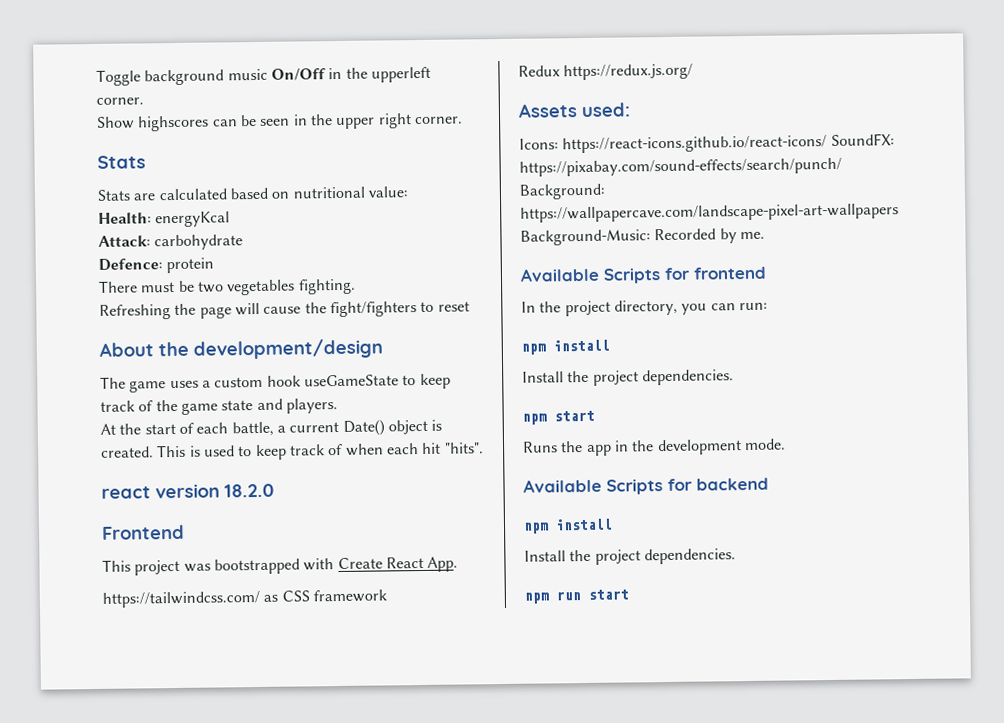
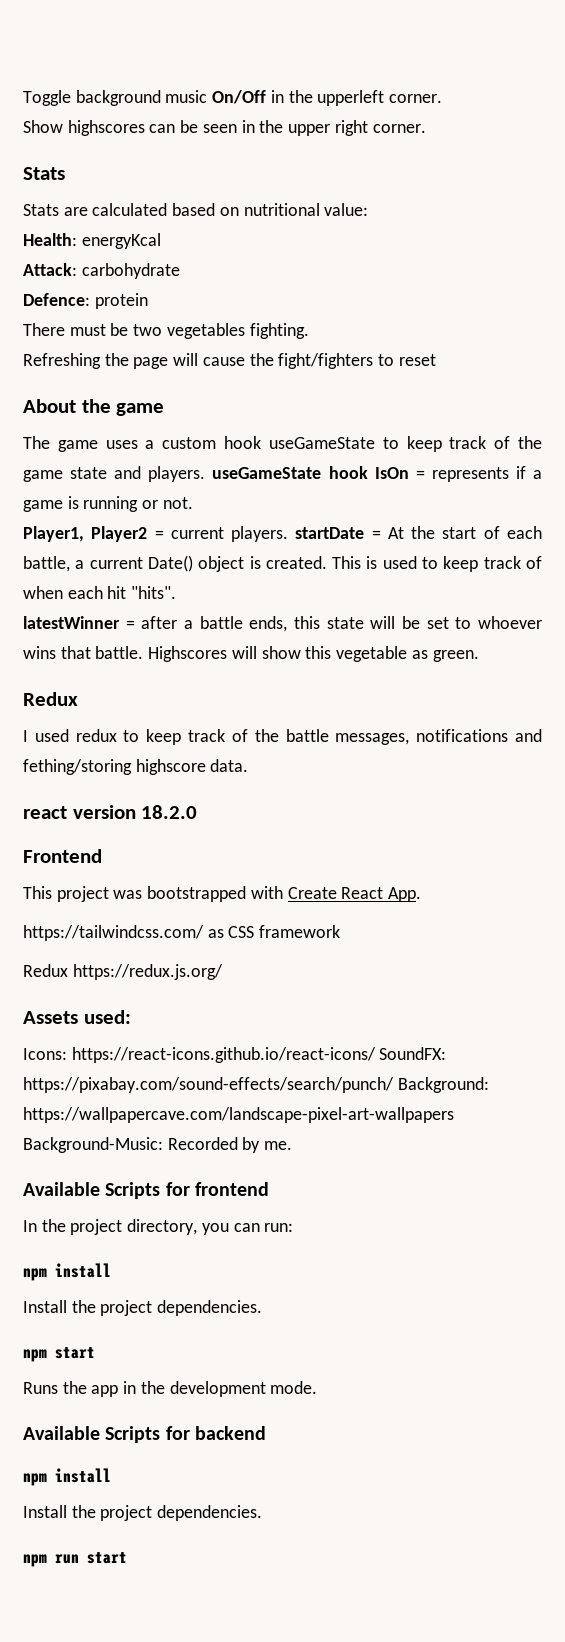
- About the development/design
+ About the game
- The game uses a custom hook useGameState to keep track of the game state and players.
- At the start of each battle, a current Date() object is created.
+ The game uses a custom hook useGameState to keep track of the game state and players. useGameState hook IsOn = represents if a game is running or not.
+ Player1, Player2 = current players. startDate = At the start of each battle, a current Date() object is created.
+ latestWinner = after a battle ends, this state will be set to whoever wins that battle. Highscores will show this vegetable as green.
+ Redux
+ I used redux to keep track of the battle messages, notifications and fething/storing highscore data.

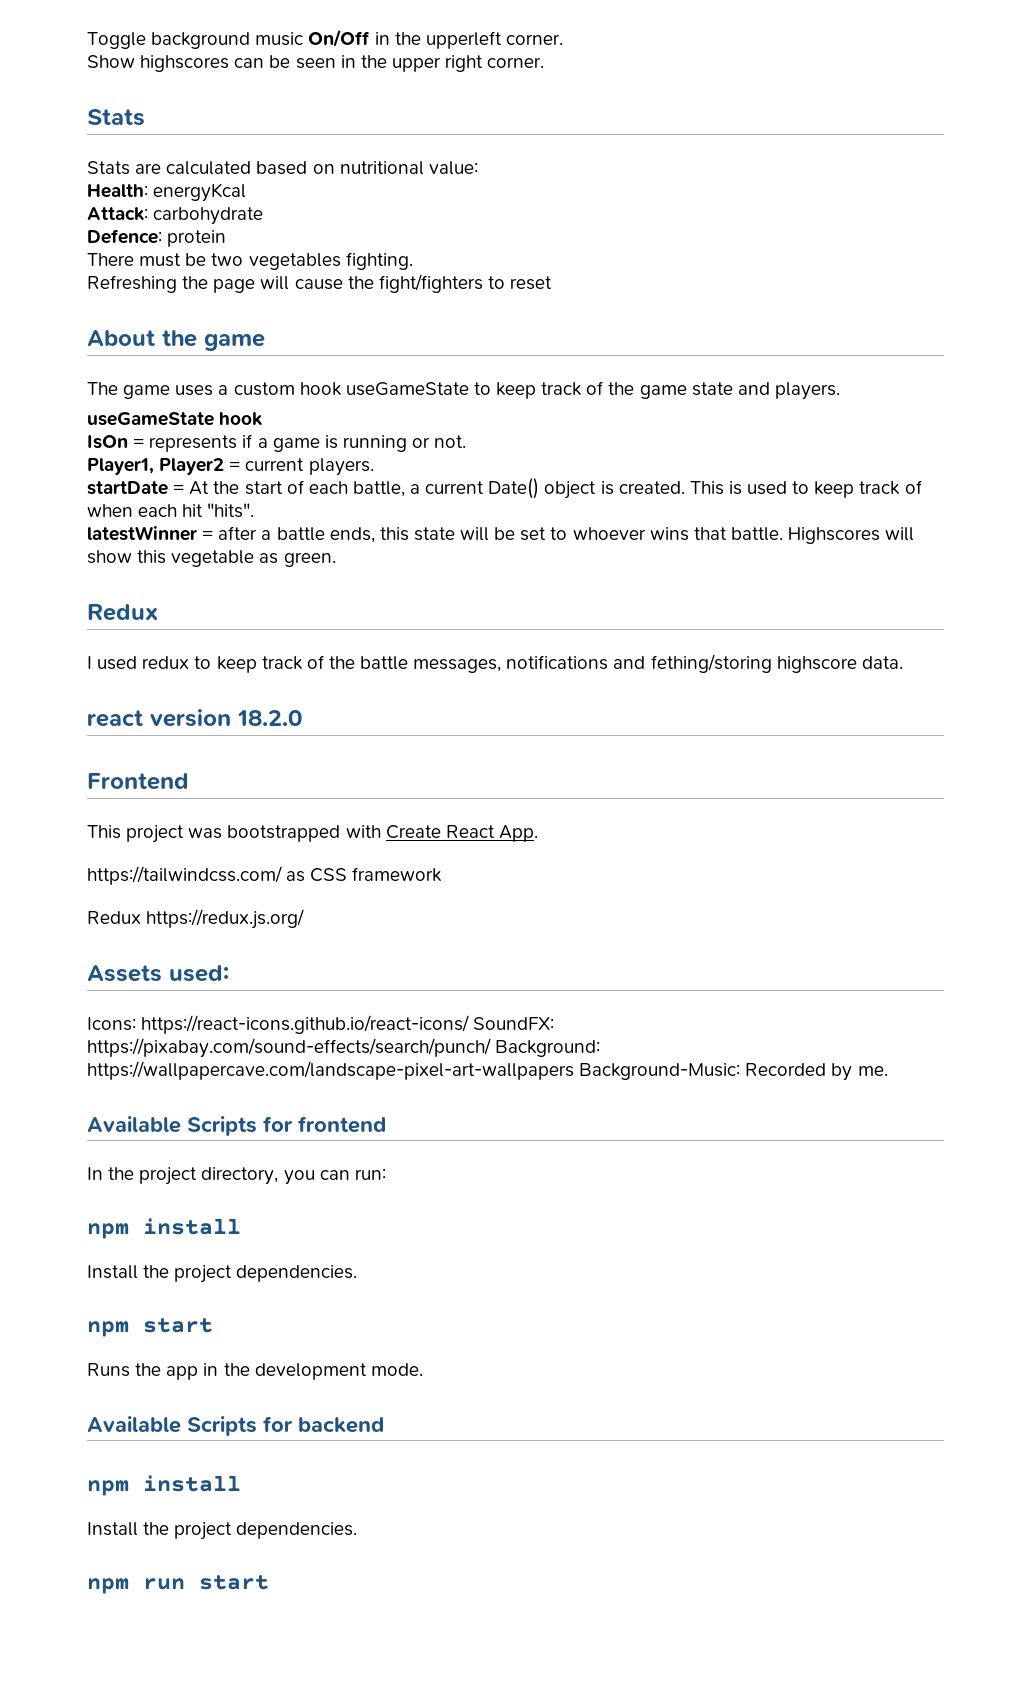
- The game uses a custom hook useGameState to keep track of the game state and players. useGameState hook IsOn = represents if a game is running or not.
+ The game uses a custom hook useGameState to keep track of the game state and players.
+ useGameState hook
+ IsOn = represents if a game is running or not.
- Player1, Player2 = current players. startDate = At the start of each battle, a current Date() object is created.
+ Player1, Player2 = current players.
+ startDate = At the start of each battle, a current Date() object is created.

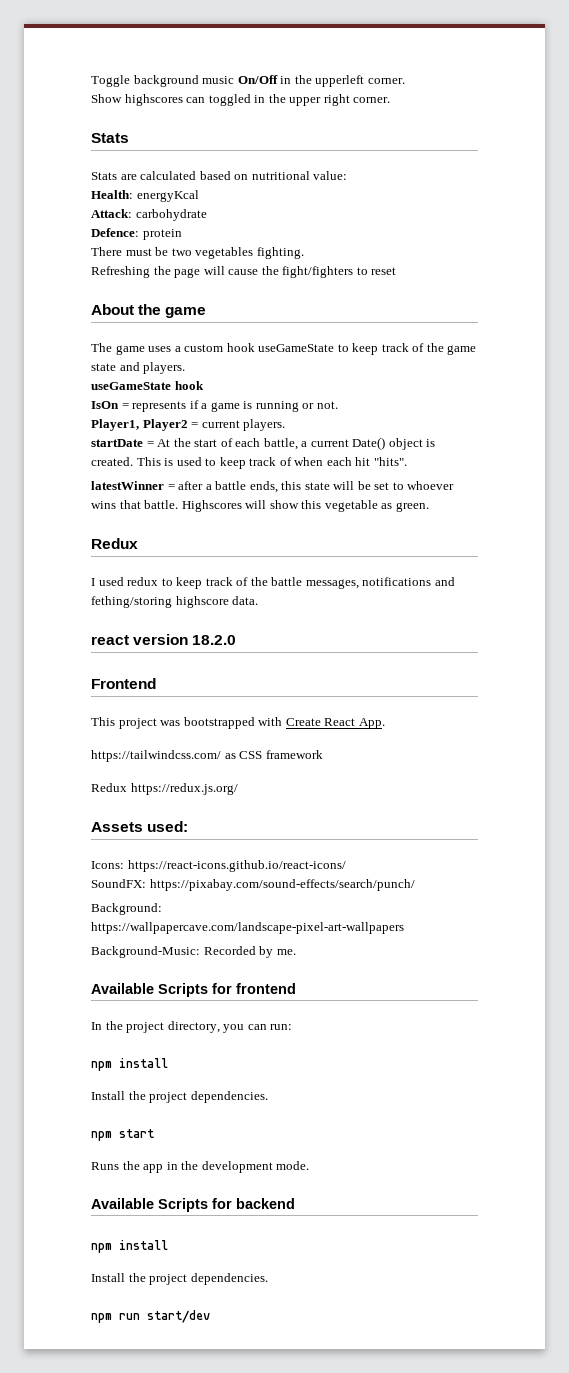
- Show highscores can be seen in the upper right corner.
+ Show highscores can toggled in the upper right corner.
- Icons: https://react-icons.github.io/react-icons/ SoundFX: https://pixabay.com/sound-effects/search/punch/ Background: https://wallpapercave.com/landscape-pixel-art-wallpapers Background-Music: Recorded by me.
+ Icons: https://react-icons.github.io/react-icons/
+ SoundFX: https://pixabay.com/sound-effects/search/punch/
+ Background: https://wallpapercave.com/landscape-pixel-art-wallpapers
+ Background-Music: Recorded by me.
- npm run start
+ npm run start/dev

